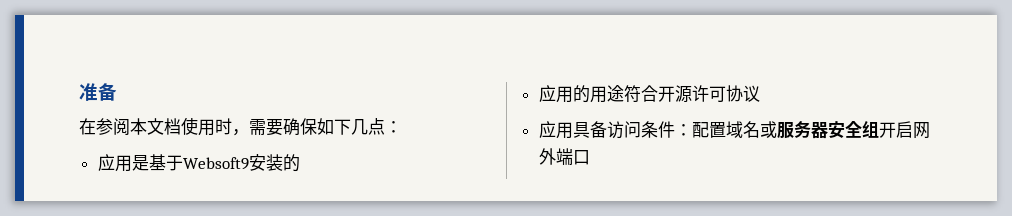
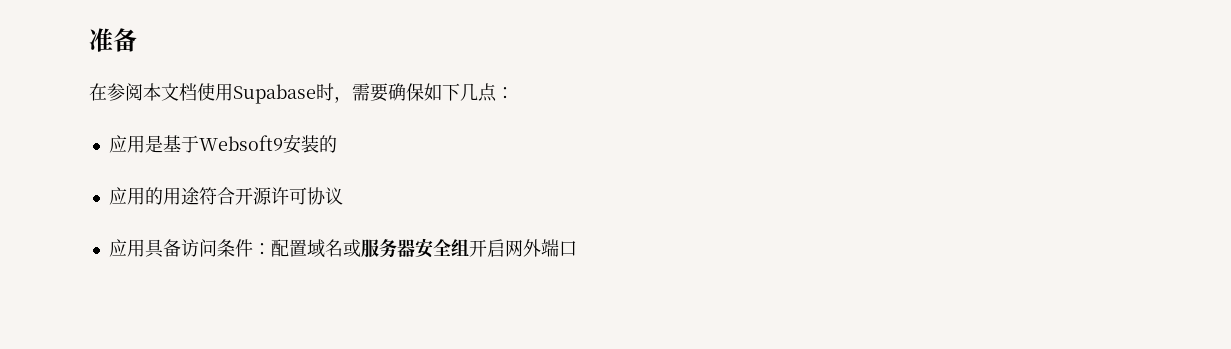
- 在参阅本文档使用时，需要确保如下几点：
+ 在参阅本文档使用Supabase时，需要确保如下几点：

